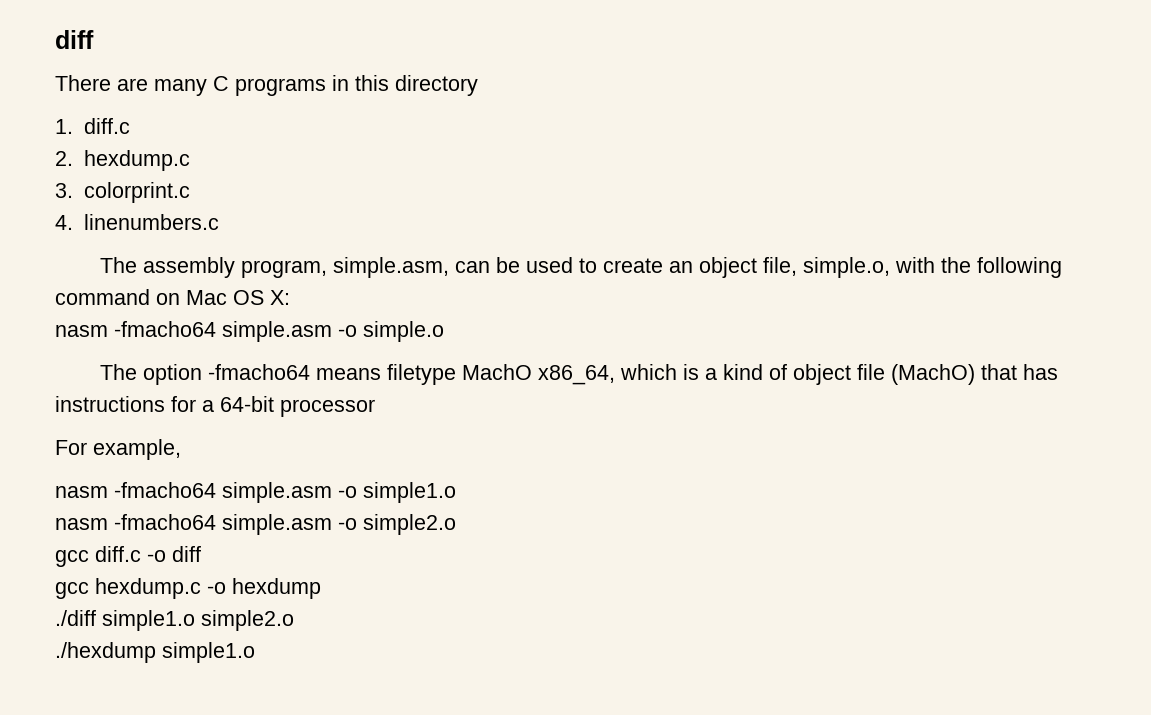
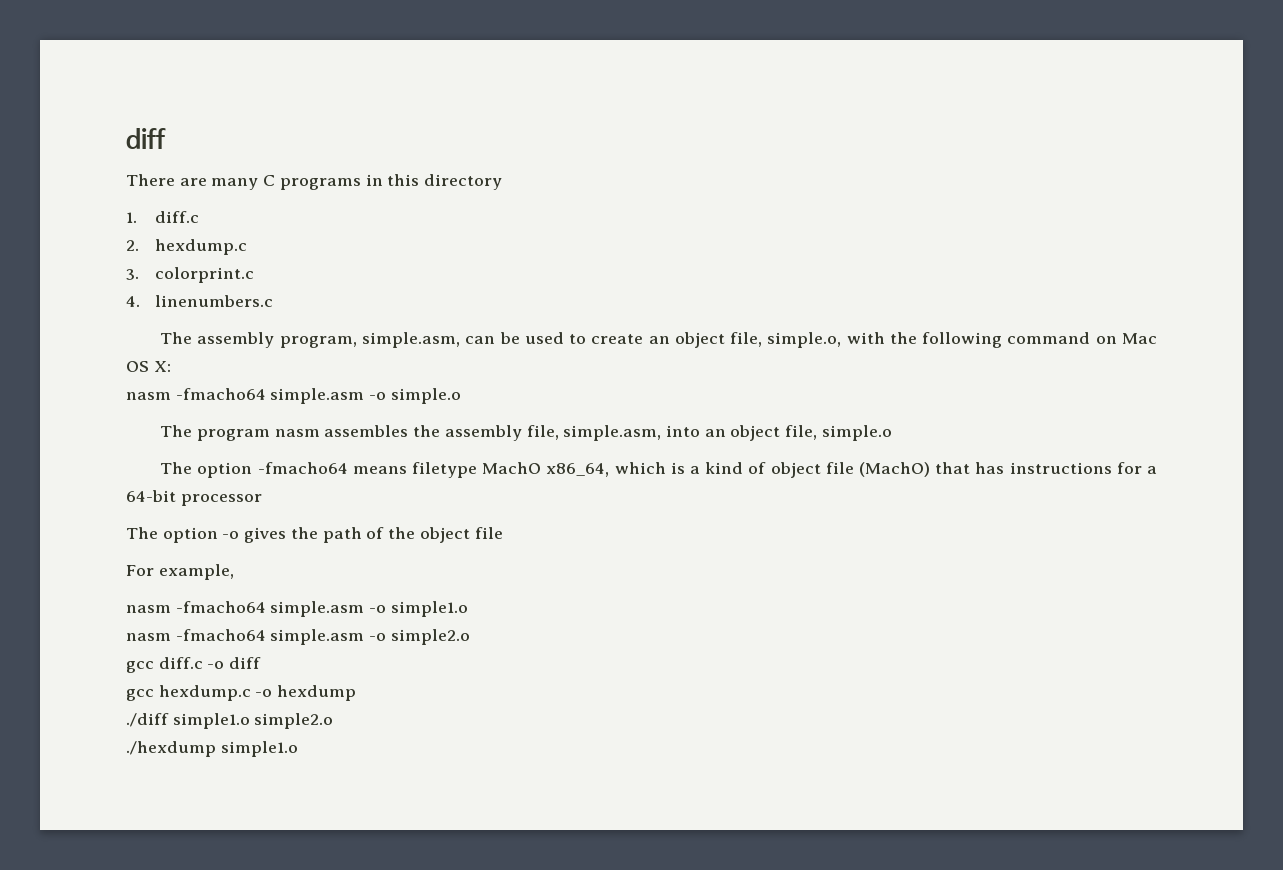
+ The program nasm assembles the assembly file, simple.asm, into an object file, simple.o
+ The option -o gives the path of the object file

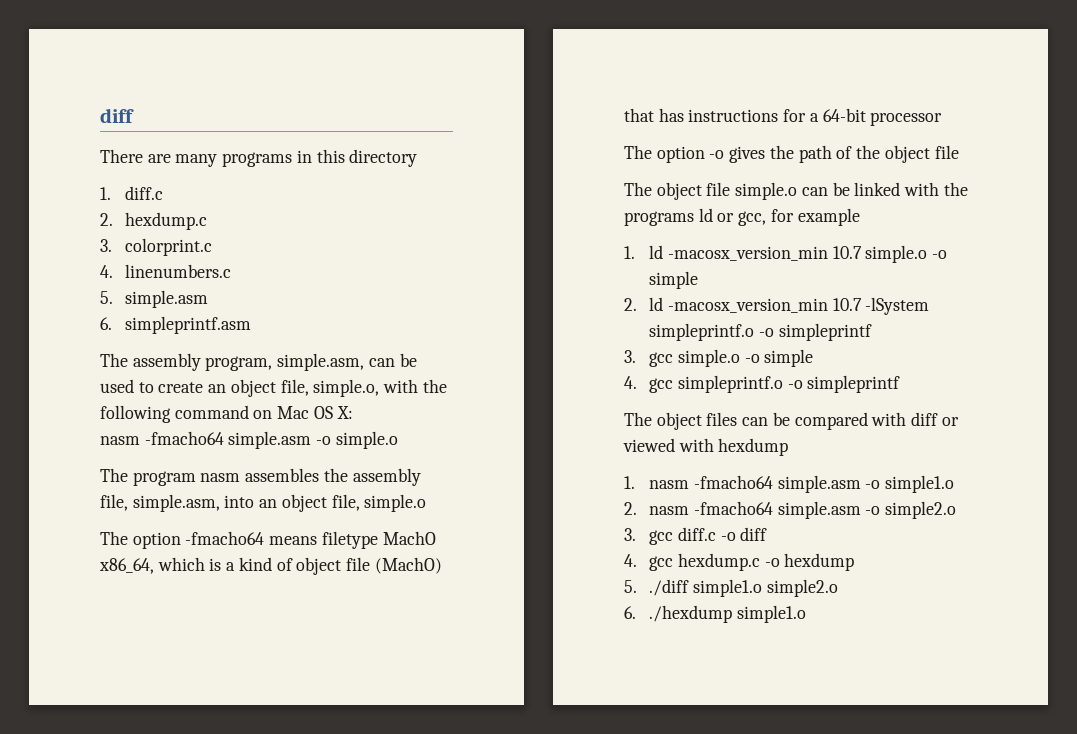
- There are many C programs in this directory
+ There are many programs in this directory
+ 5. simple.asm
+ 6. simpleprintf.asm
- For example,
- nasm -fmacho64 simple.asm -o simple1.o
+ The object file simple.o can be linked with the programs ld or gcc, for example
+ 1. ld -macosx_version_min 10.7 simple.o -o simple
+ 2. ld -macosx_version_min 10.7 -lSystem simpleprintf.o -o simpleprintf
+ 3. gcc simple.o -o simple
+ 4. gcc simpleprintf.o -o simpleprintf
+ The object files can be compared with diff or viewed with hexdump
+ 1. nasm -fmacho64 simple.asm -o simple1.o
- nasm -fmacho64 simple.asm -o simple2.o
+ 2. nasm -fmacho64 simple.asm -o simple2.o
- gcc diff.c -o diff
+ 3. gcc diff.c -o diff
- gcc hexdump.c -o hexdump
+ 4. gcc hexdump.c -o hexdump
- ./diff simple1.o simple2.o
+ 5. ./diff simple1.o simple2.o
- ./hexdump simple1.o
+ 6. ./hexdump simple1.o

